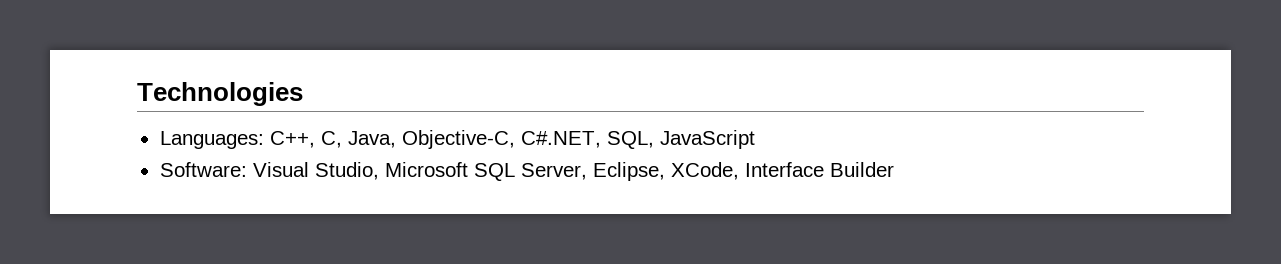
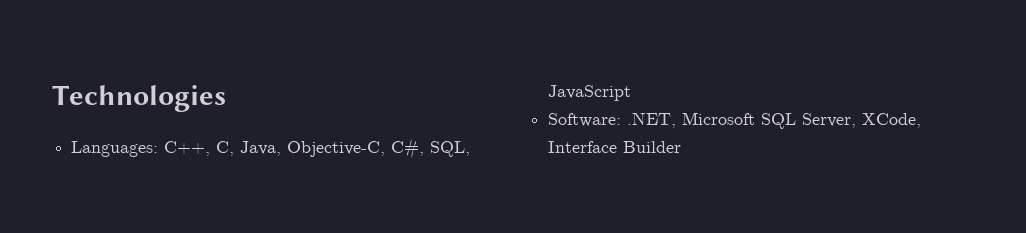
- Languages: C++, C, Java, Objective-C, C#.NET, SQL, JavaScript
+ Languages: C++, C, Java, Objective-C, C#, SQL, JavaScript
- Software: Visual Studio, Microsoft SQL Server, Eclipse, XCode, Interface Builder
+ Software: .NET, Microsoft SQL Server, XCode, Interface Builder

